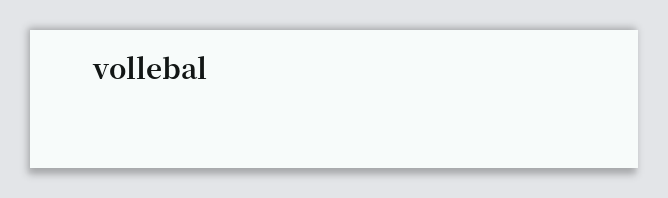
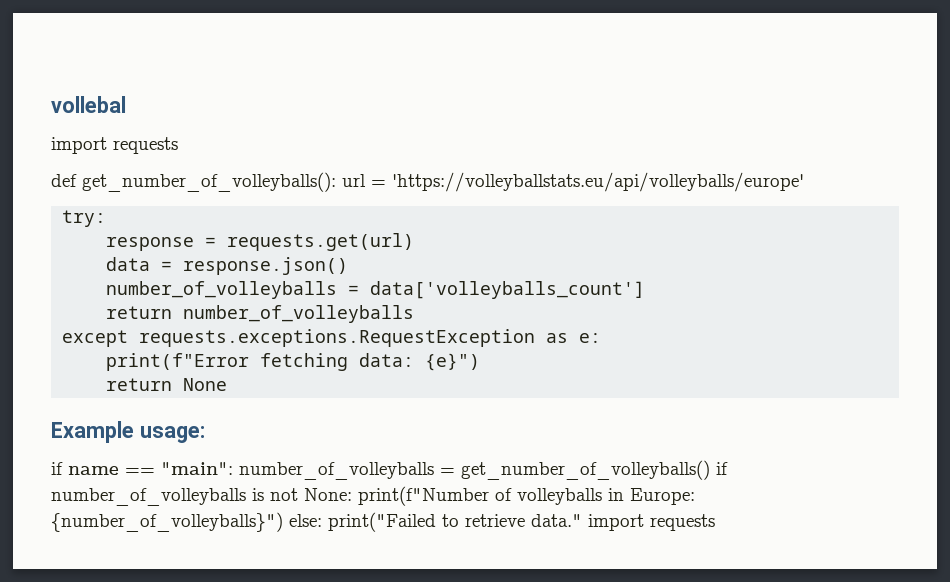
  vollebal
+ import requests
+ def get_number_of_volleyballs(): url = 'https://volleyballstats.eu/api/volleyballs/europe'
+ try:
+ response = requests.get(url)
+ data = response.json()
+ number_of_volleyballs = data['volleyballs_count']
+ return number_of_volleyballs
+ except requests.exceptions.RequestException as e:
+ print(f"Error fetching data: {e}")
+ return None
+ Example usage:
+ if name == "main": number_of_volleyballs = get_number_of_volleyballs() if number_of_volleyballs is not None: print(f"Number of volleyballs in Europe: {number_of_volleyballs}") else: print("Failed to retrieve data." import requests

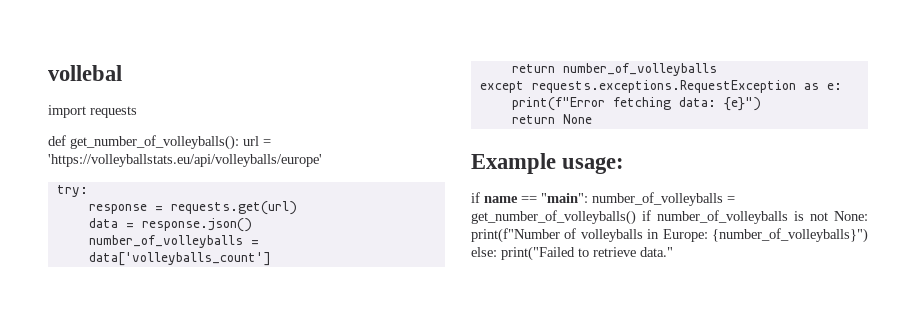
- if name == "main": number_of_volleyballs = get_number_of_volleyballs() if number_of_volleyballs is not None: print(f"Number of volleyballs in Europe: {number_of_volleyballs}") else: print("Failed to retrieve data." import requests
+ if name == "main": number_of_volleyballs = get_number_of_volleyballs() if number_of_volleyballs is not None: print(f"Number of volleyballs in Europe: {number_of_volleyballs}") else: print("Failed to retrieve data."

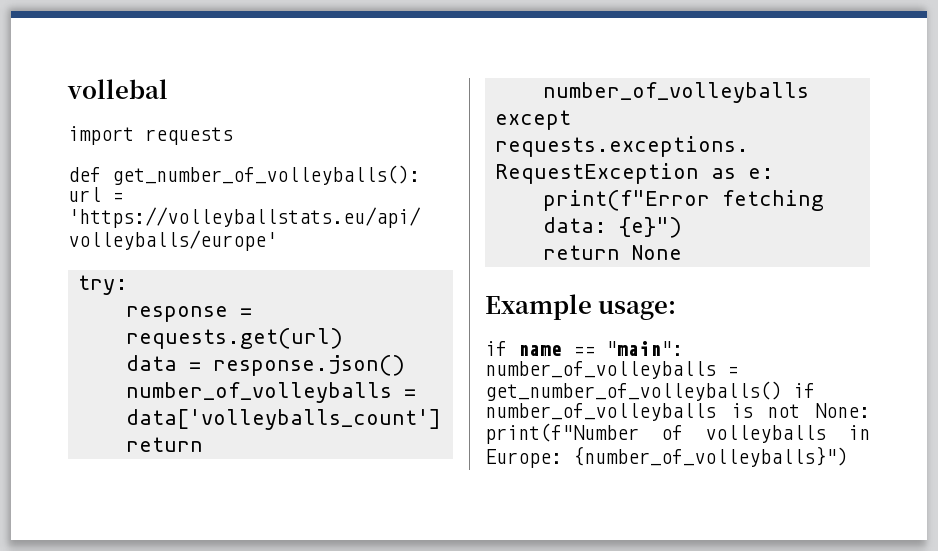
- if name == "main": number_of_volleyballs = get_number_of_volleyballs() if number_of_volleyballs is not None: print(f"Number of volleyballs in Europe: {number_of_volleyballs}") else: print("Failed to retrieve data."
+ if name == "main": number_of_volleyballs = get_number_of_volleyballs() if number_of_volleyballs is not None: print(f"Number of volleyballs in Europe: {number_of_volleyballs}")

